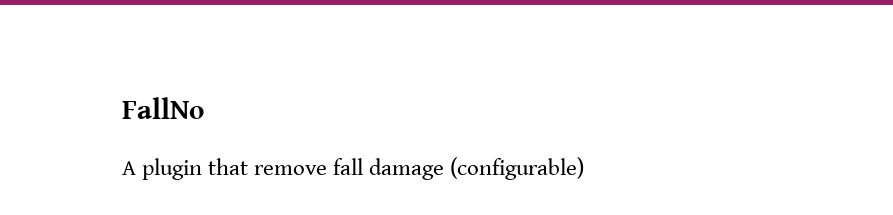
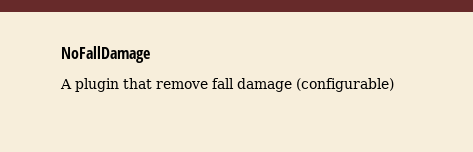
- FallNo
+ NoFallDamage

